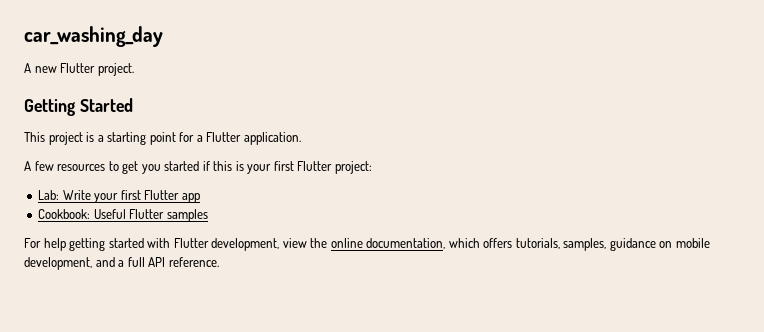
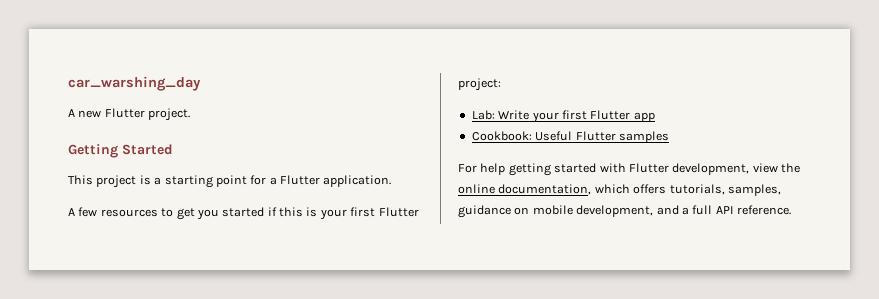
- car_washing_day
+ car_warshing_day

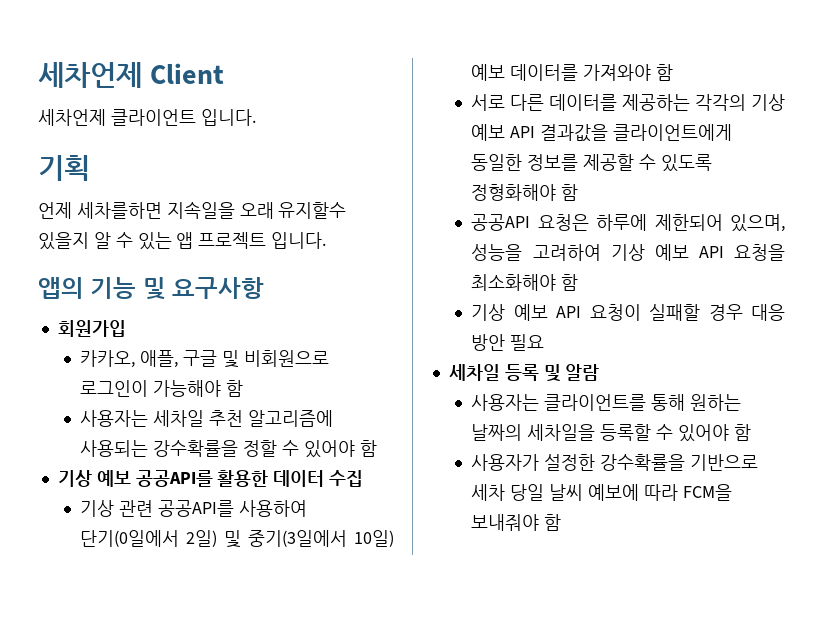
- car_warshing_day
- A new Flutter project.
- Getting Started
- This project is a starting point for a Flutter application.
- A few resources to get you started if this is your first Flutter project:
- Lab: Write your first Flutter app
- Cookbook: Useful Flutter samples
- For help getting started with Flutter development, view the online documentation, which offers tutorials, samples, guidance on mobile development, and a full API reference.
+ 세차언제 Client
+ 세차언제 클라이언트 입니다.
+ 기획
+ 언제 세차를하면 지속일을 오래 유지할수 있을지 알 수 있는 앱 프로젝트 입니다.
+ 앱의 기능 및 요구사항
+ 회원가입
+ 카카오, 애플, 구글 및 비회원으로 로그인이 가능해야 함
+ 사용자는 세차일 추천 알고리즘에 사용되는 강수확률을 정할 수 있어야 함
+ 기상 예보 공공API를 활용한 데이터 수집
+ 기상 관련 공공API를 사용하여 단기(0일에서 2일) 및 중기(3일에서 10일) 예보 데이터를 가져와야 함
+ 서로 다른 데이터를 제공하는 각각의 기상 예보 API 결과값을 클라이언트에게 동일한 정보를 제공할 수 있도록 정형화해야 함
+ 공공API 요청은 하루에 제한되어 있으며, 성능을 고려하여 기상 예보 API 요청을 최소화해야 함
+ 기상 예보 API 요청이 실패할 경우 대응 방안 필요
+ 세차일 등록 및 알람
+ 사용자는 클라이언트를 통해 원하는 날짜의 세차일을 등록할 수 있어야 함
+ 사용자가 설정한 강수확률을 기반으로 세차 당일 날씨 예보에 따라 FCM을 보내줘야 함

